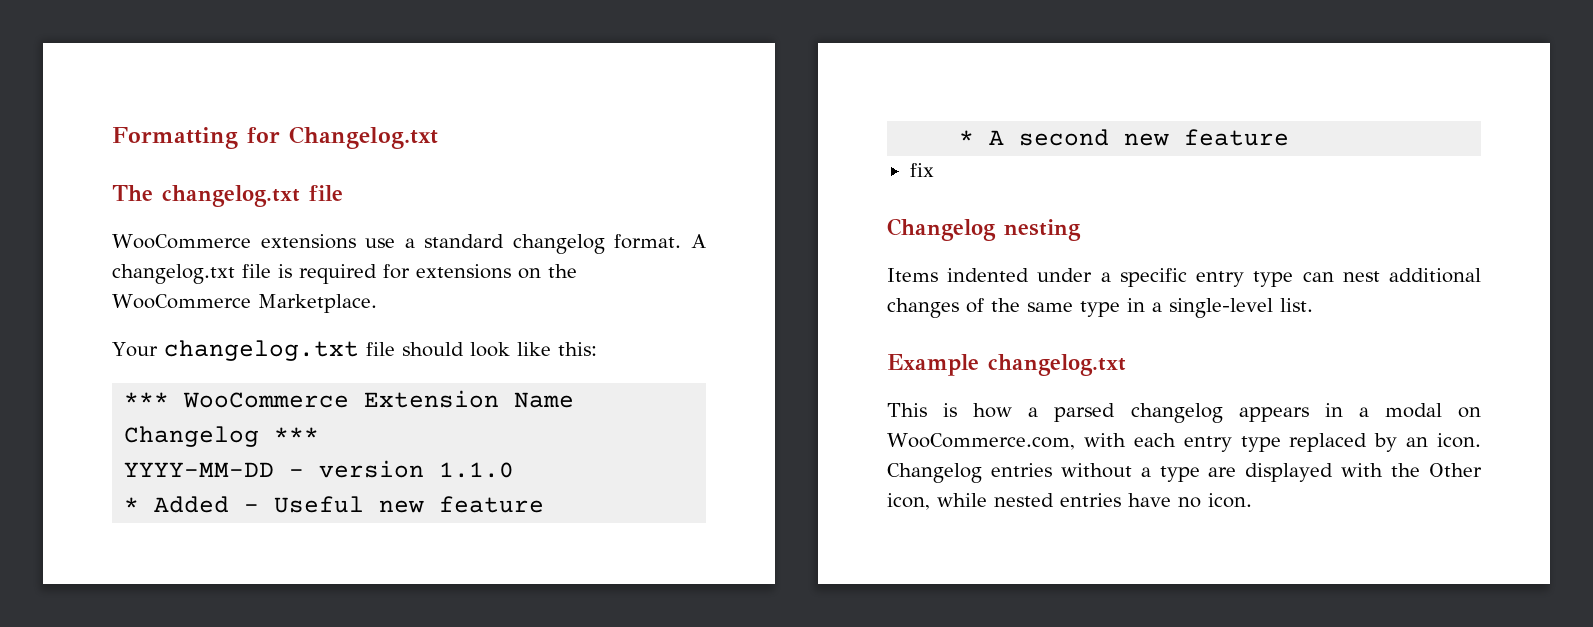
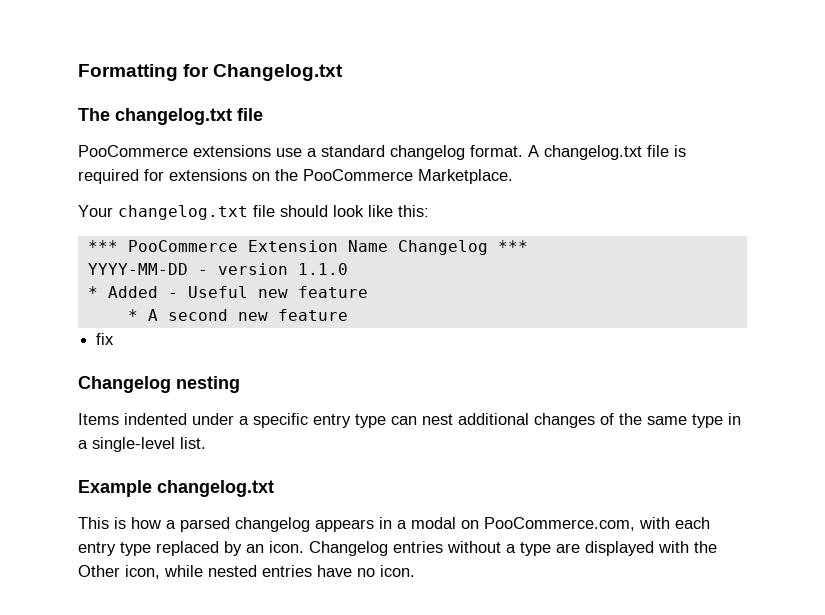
- WooCommerce extensions use a standard changelog format.
+ PooCommerce extensions use a standard changelog format.
- A changelog.txt file is required for extensions on the WooCommerce Marketplace.
+ A changelog.txt file is required for extensions on the PooCommerce Marketplace.
- *** WooCommerce Extension Name Changelog ***
+ *** PooCommerce Extension Name Changelog ***
- This is how a parsed changelog appears in a modal on WooCommerce.com, with each entry type replaced by an icon.
+ This is how a parsed changelog appears in a modal on PooCommerce.com, with each entry type replaced by an icon.

